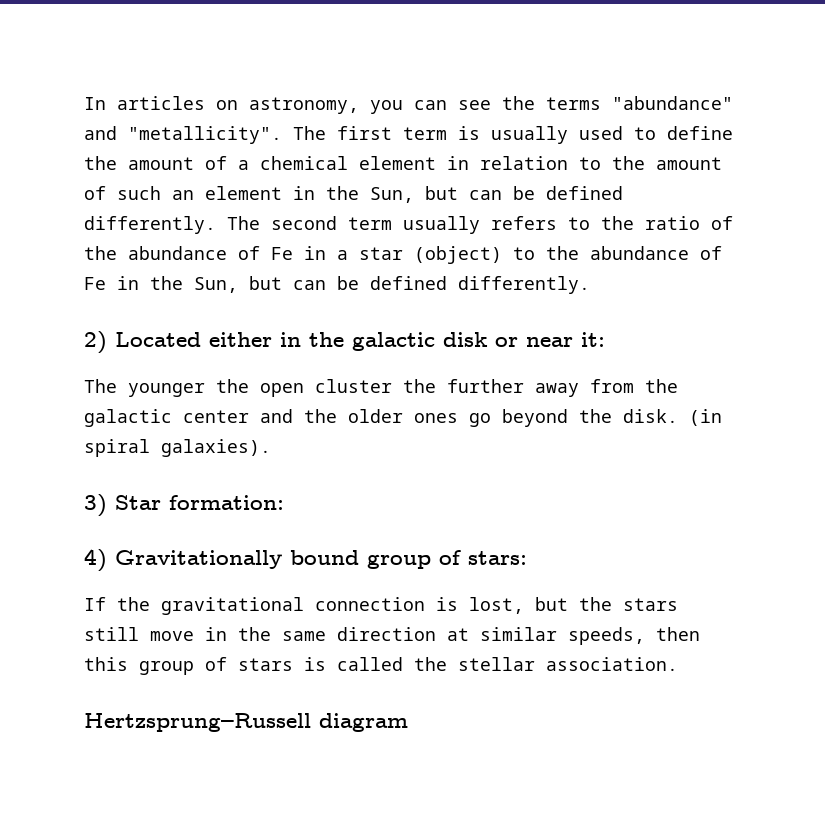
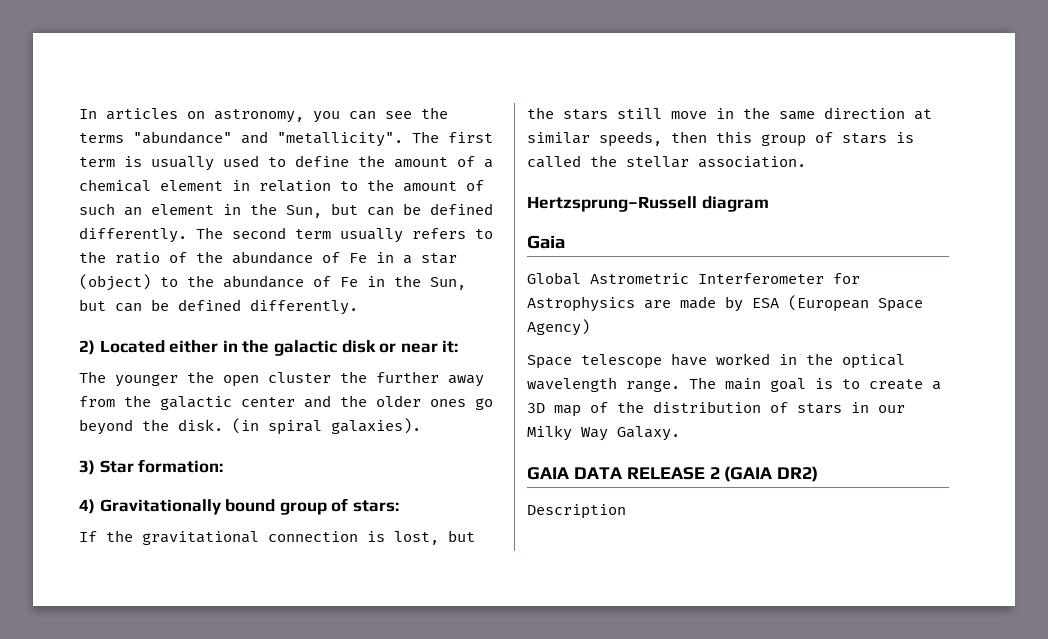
+ Gaia
+ Global Astrometric Interferometer for Astrophysics are made by ESA (European Space Agency)
+ Space telescope have worked in the optical wavelength range. The main goal is to create a 3D map of the distribution of stars in our Milky Way Galaxy.
+ GAIA DATA RELEASE 2 (GAIA DR2)
+ Description

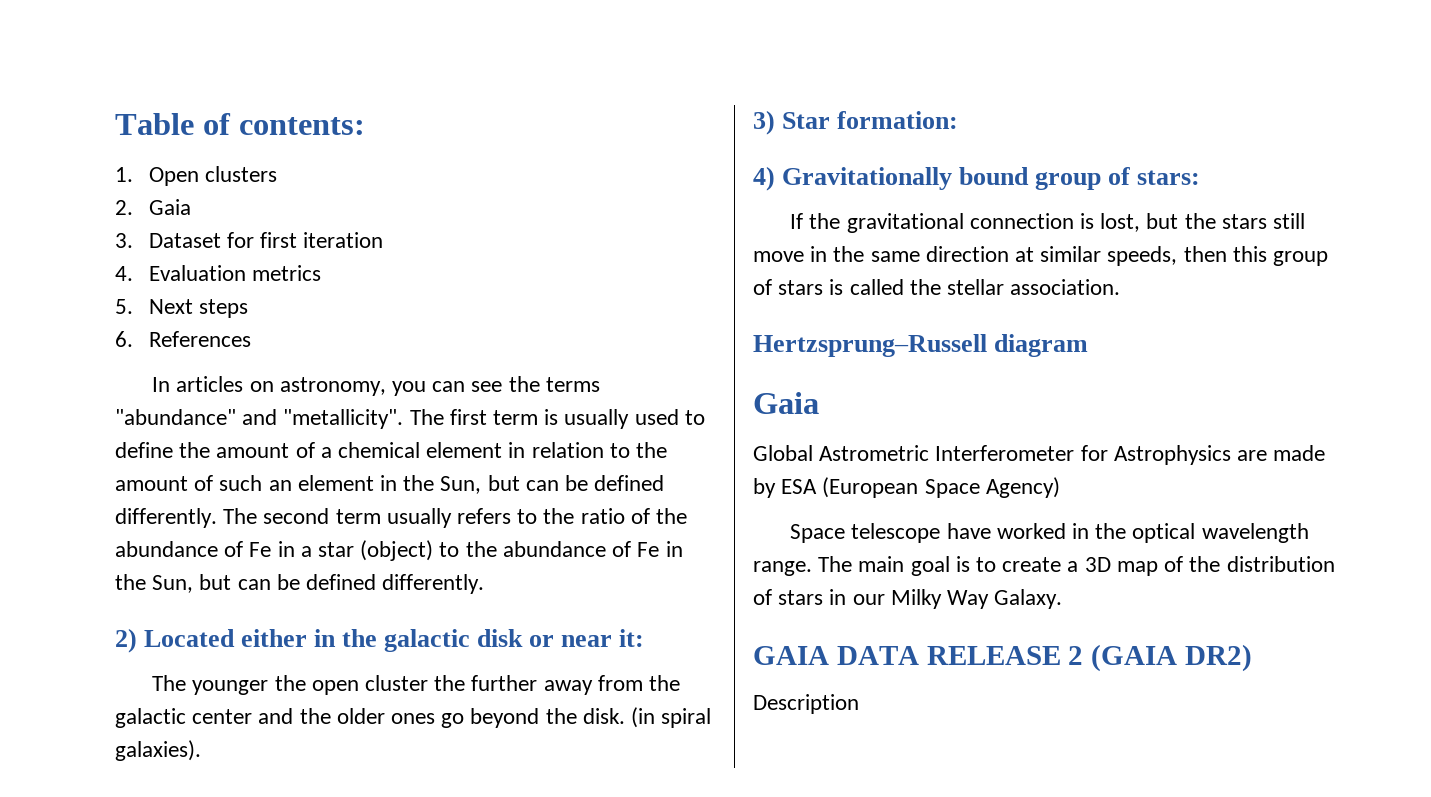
+ Table of contents:
+ 1. Open clusters
+ 2. Gaia
+ 3. Dataset for first iteration
+ 4. Evaluation metrics
+ 5. Next steps
+ 6. References

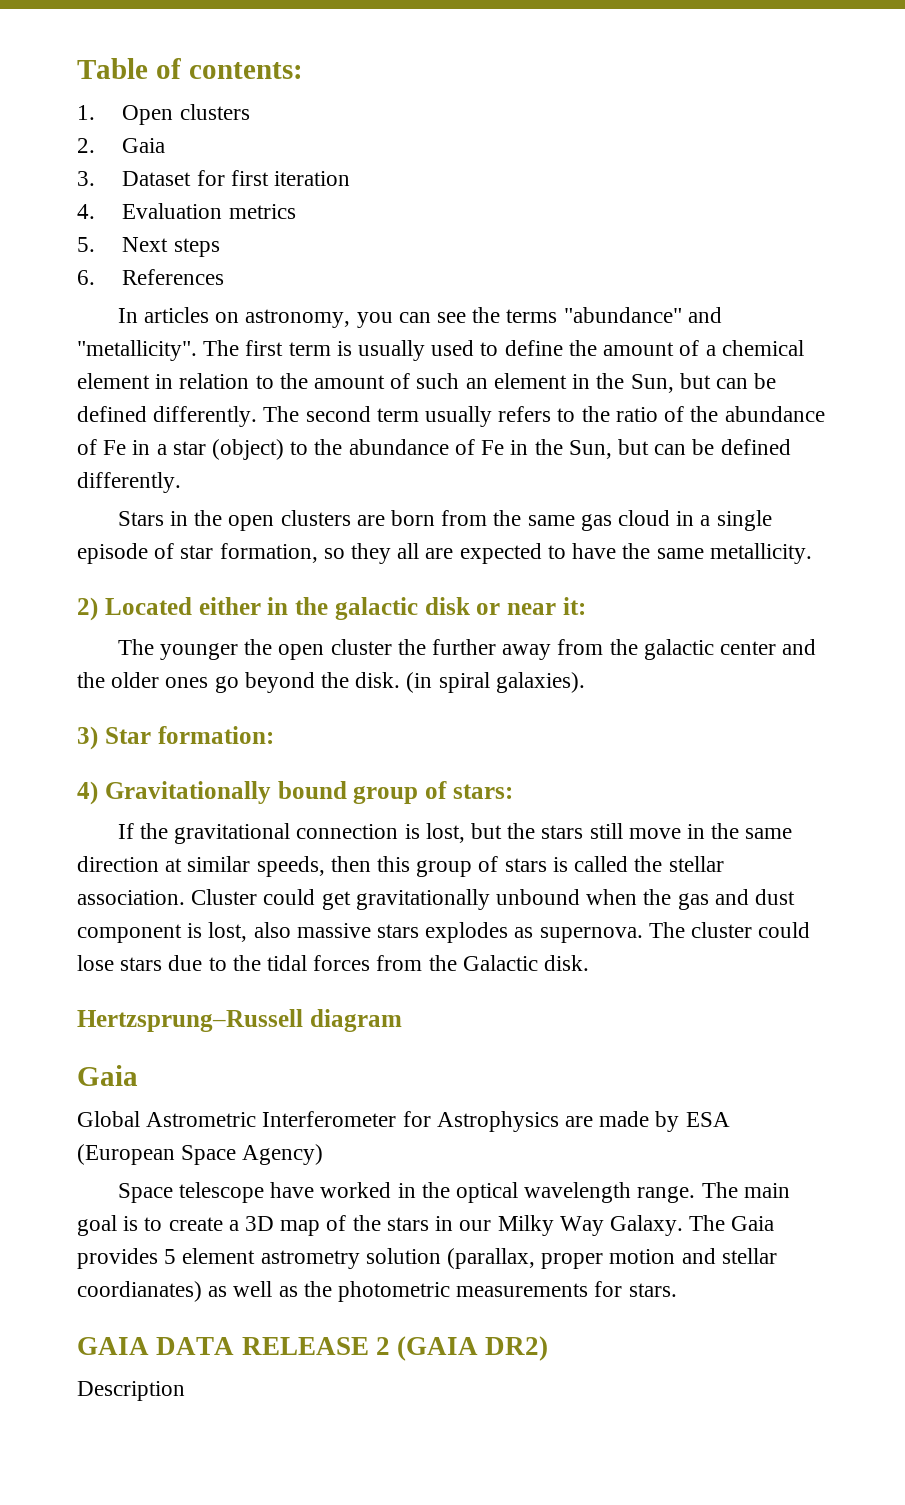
+ Stars in the open clusters are born from the same gas cloud in a single episode of star formation, so they all are expected to have the same metallicity.
+ Cluster could get gravitationally unbound when the gas and dust component is lost, also massive stars explodes as supernova. The cluster could lose stars due to the tidal forces from the Galactic disk.
- The main goal is to create a 3D map of the distribution of stars in our Milky Way Galaxy.
+ The main goal is to create a 3D map of the stars in our Milky Way Galaxy. The Gaia provides 5 element astrometry solution (parallax, proper motion and stellar coordianates) as well as the photometric measurements for stars.

